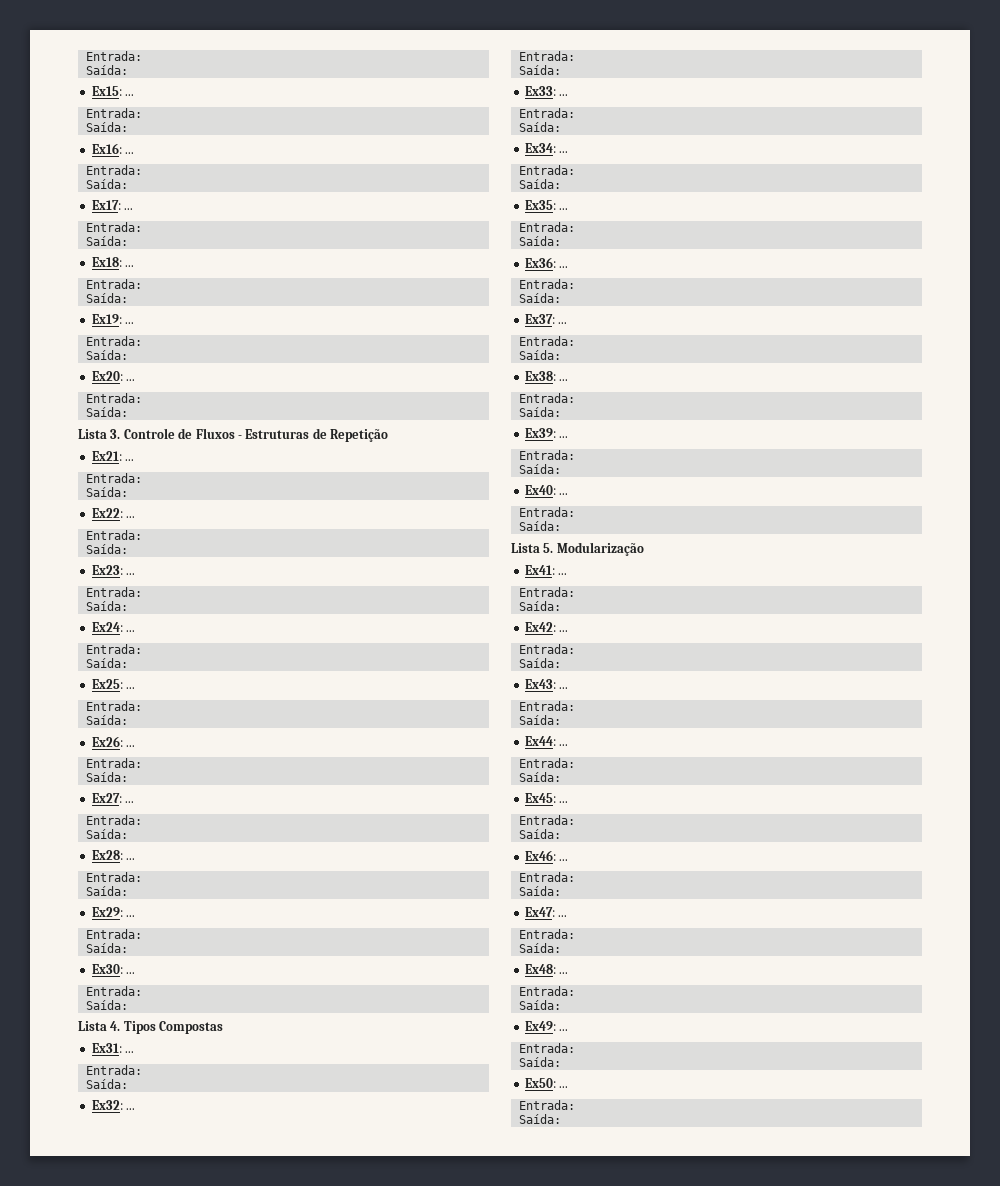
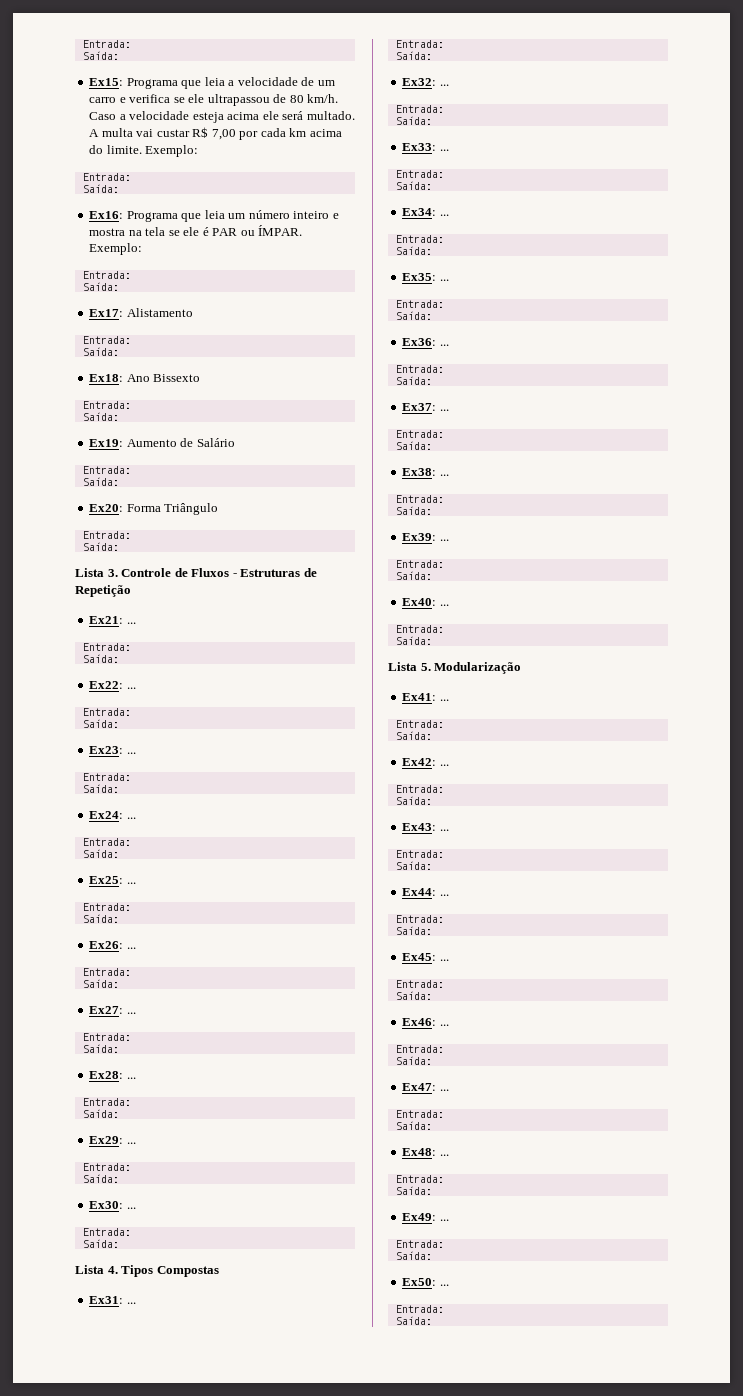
- Ex15: ...
+ Ex15: Programa que leia a velocidade de um carro e verifica se ele ultrapassou de 80 km/h. Caso a velocidade esteja acima ele será multado. A multa vai custar R$ 7,00 por cada km acima do limite. Exemplo:
  Entrada:
  Saída:
- Ex16: ...
+ Ex16: Programa que leia um número inteiro e mostra na tela se ele é PAR ou ÍMPAR. Exemplo:
- Ex17: ...
+ Ex17: Alistamento
- Ex18: ...
+ Ex18: Ano Bissexto
- Ex19: ...
+ Ex19: Aumento de Salário
- Ex20: ...
+ Ex20: Forma Triângulo

